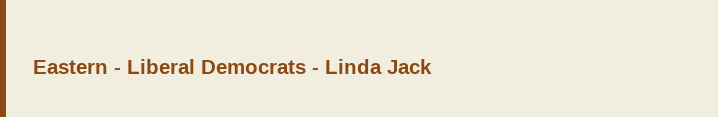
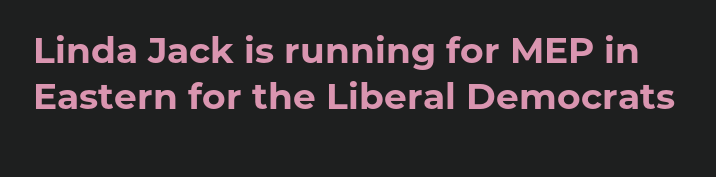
- Eastern - Liberal Democrats - Linda Jack
+ Linda Jack is running for MEP in Eastern for the Liberal Democrats

